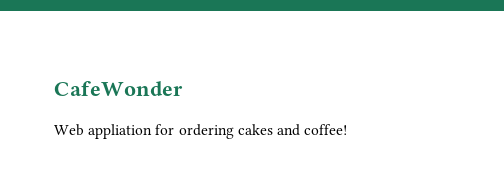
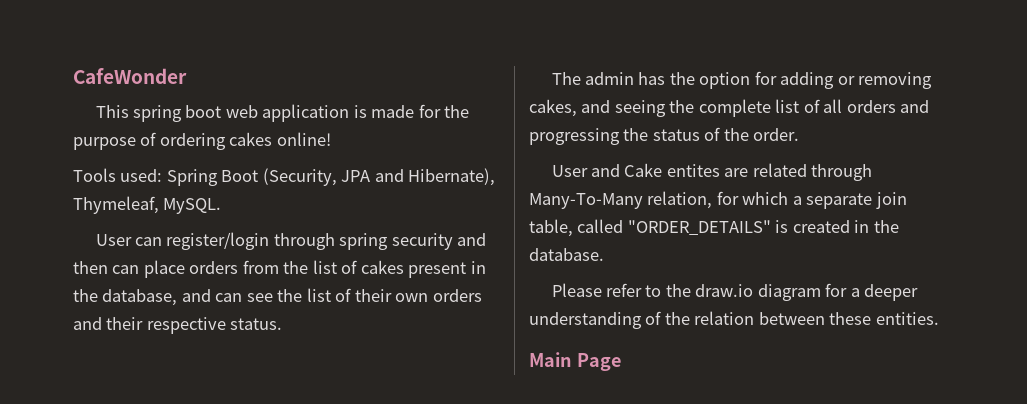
- Web appliation for ordering cakes and coffee!
+ This spring boot web application is made for the purpose of ordering cakes online!
+ Tools used: Spring Boot (Security, JPA and Hibernate), Thymeleaf, MySQL.
+ User can register/login through spring security and then can place orders from the list of cakes present in the database, and can see the list of their own orders and their respective status.
+ The admin has the option for adding or removing cakes, and seeing the complete list of all orders and progressing the status of the order.
+ User and Cake entites are related through Many-To-Many relation, for which a separate join table, called "ORDER_DETAILS" is created in the database.
+ Please refer to the draw.io diagram for a deeper understanding of the relation between these entities.
+ Main Page

